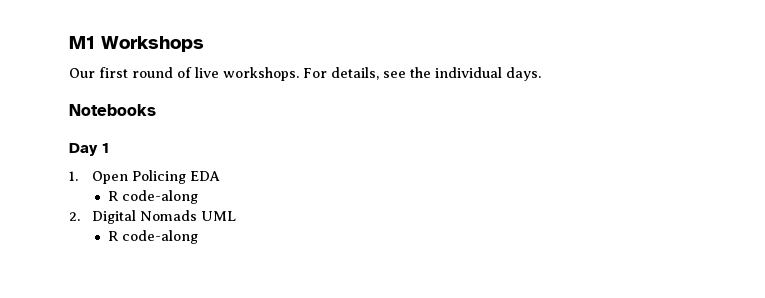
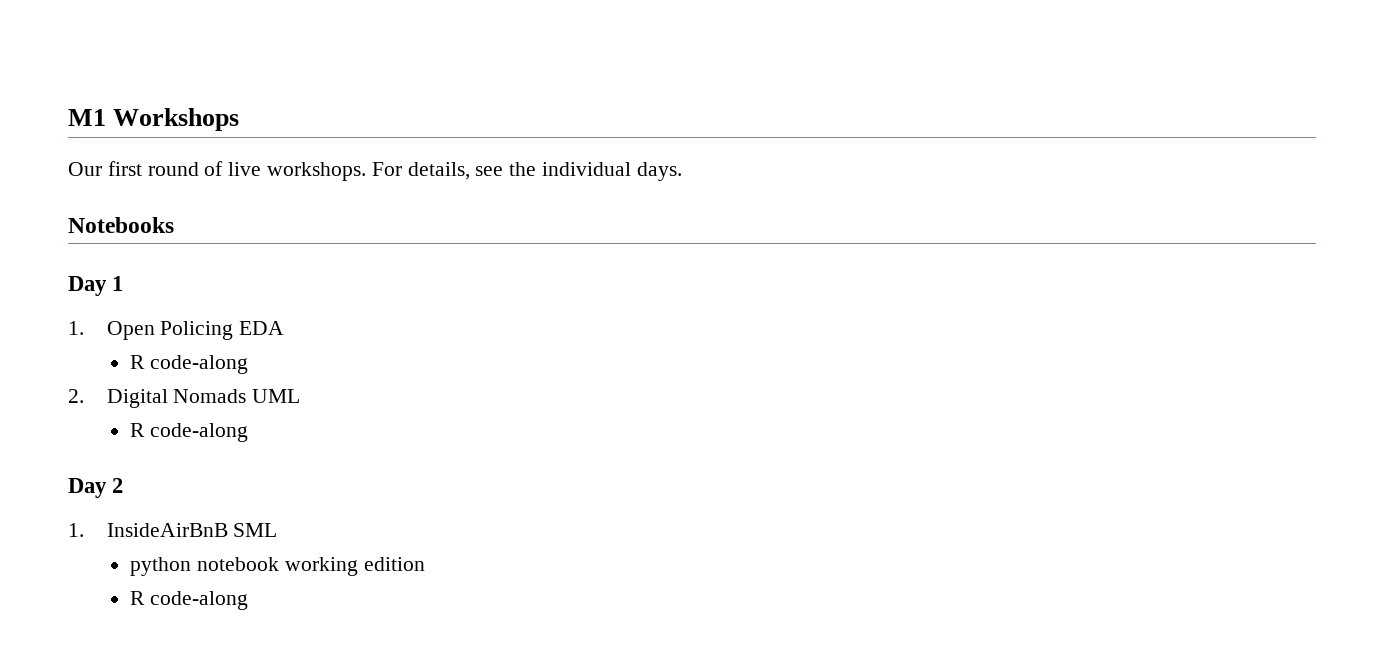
+ Day 2
+ 1. InsideAirBnB SML
+ python notebook working edition
+ R code-along

